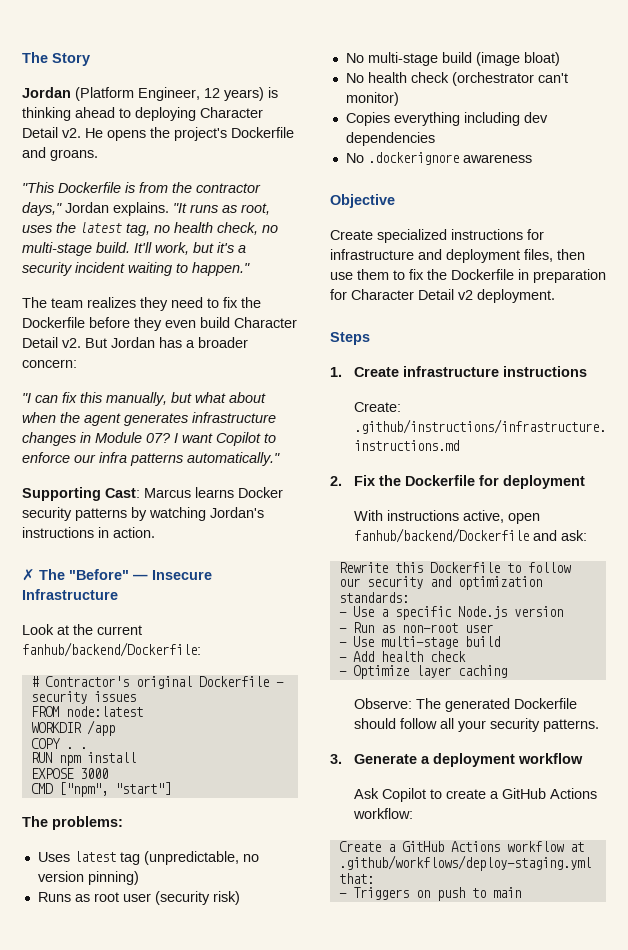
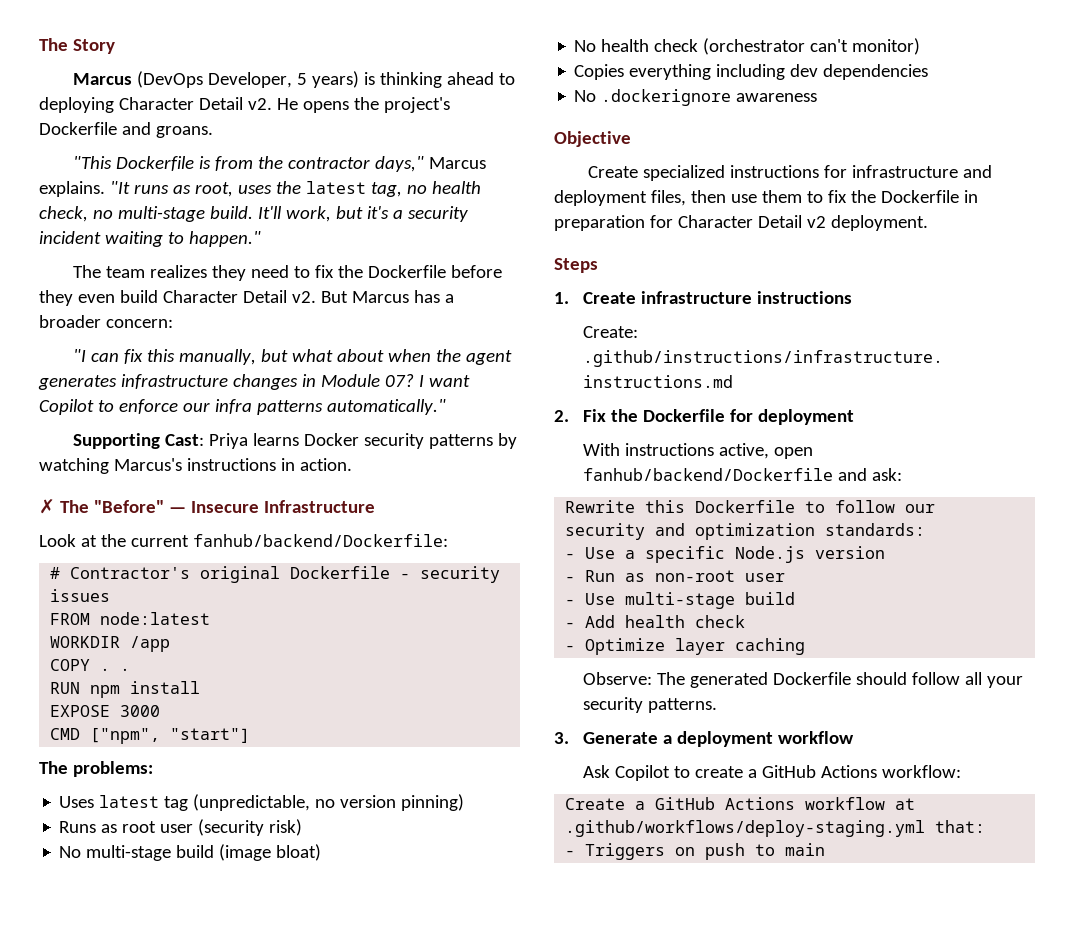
- Jordan (Platform Engineer, 12 years) is thinking ahead to deploying Character Detail v2.
+ Marcus (DevOps Developer, 5 years) is thinking ahead to deploying Character Detail v2.
- "This Dockerfile is from the contractor days," Jordan explains.
+ "This Dockerfile is from the contractor days," Marcus explains.
- But Jordan has a broader concern:
+ But Marcus has a broader concern:
- Supporting Cast: Marcus learns Docker security patterns by watching Jordan's instructions in action.
+ Supporting Cast: Priya learns Docker security patterns by watching Marcus's instructions in action.

